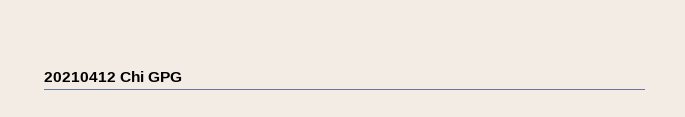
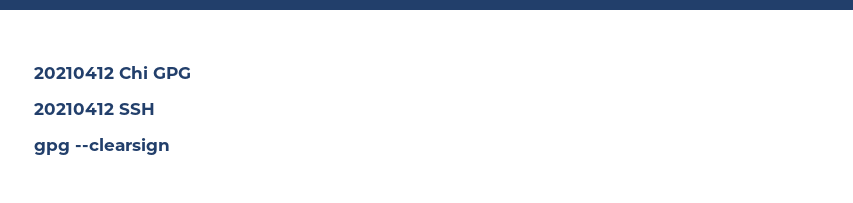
+ 20210412 SSH
+ gpg --clearsign

